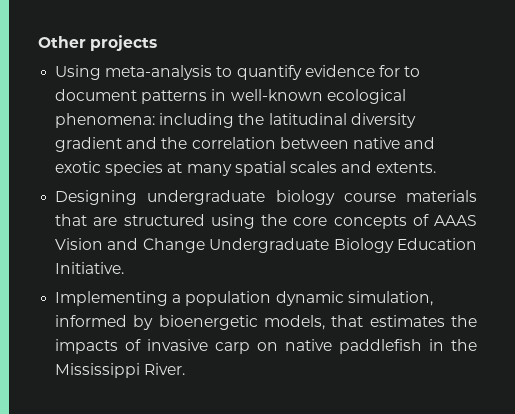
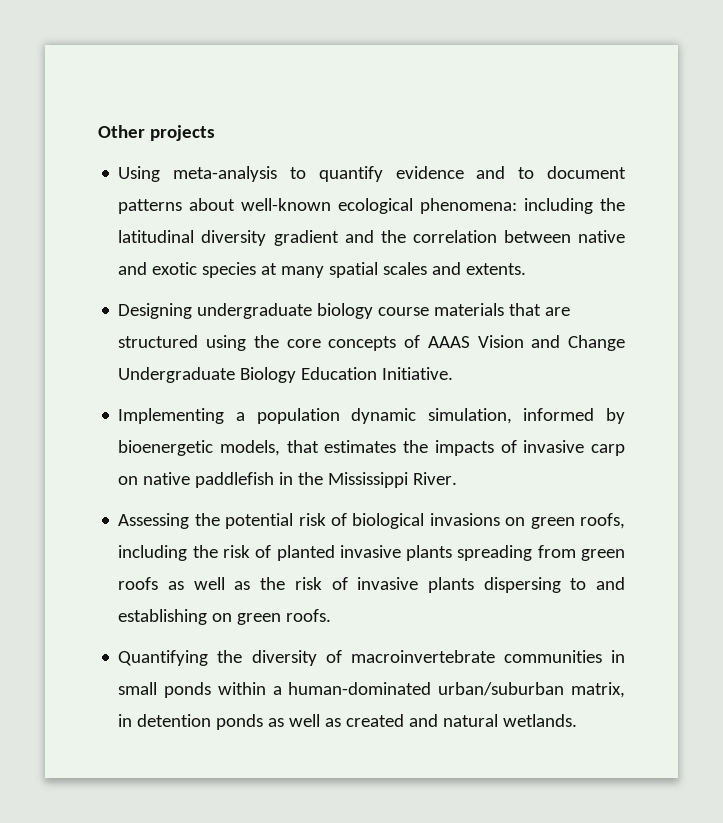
- Using meta-analysis to quantify evidence for to document patterns in well-known ecological phenomena: including the latitudinal diversity gradient and the correlation between native and exotic species at many spatial scales and extents.
+ Using meta-analysis to quantify evidence and to document patterns about well-known ecological phenomena: including the latitudinal diversity gradient and the correlation between native and exotic species at many spatial scales and extents.
+ Assessing the potential risk of biological invasions on green roofs, including the risk of planted invasive plants spreading from green roofs as well as the risk of invasive plants dispersing to and establishing on green roofs.
+ Quantifying the diversity of macroinvertebrate communities in small ponds within a human-dominated urban/suburban matrix, in detention ponds as well as created and natural wetlands.

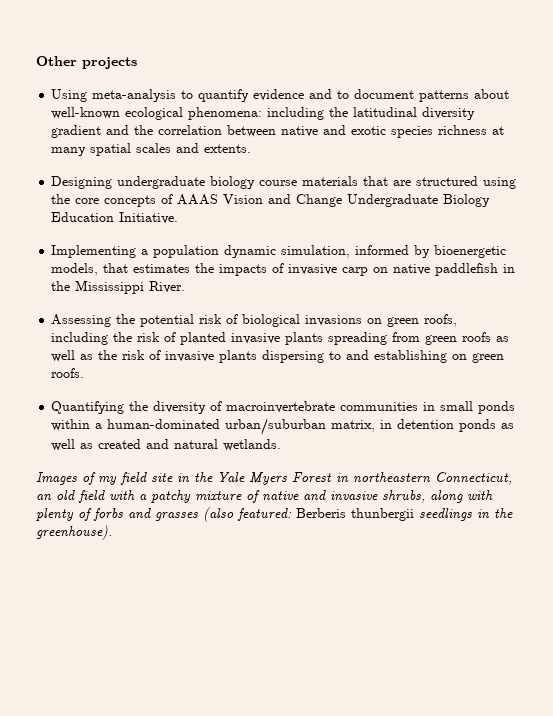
- Using meta-analysis to quantify evidence and to document patterns about well-known ecological phenomena: including the latitudinal diversity gradient and the correlation between native and exotic species at many spatial scales and extents.
+ Using meta-analysis to quantify evidence and to document patterns about well-known ecological phenomena: including the latitudinal diversity gradient and the correlation between native and exotic species richness at many spatial scales and extents.
+ Images of my field site in the Yale Myers Forest in northeastern Connecticut, an old field with a patchy mixture of native and invasive shrubs, along with plenty of forbs and grasses (also featured: Berberis thunbergii seedlings in the greenhouse).

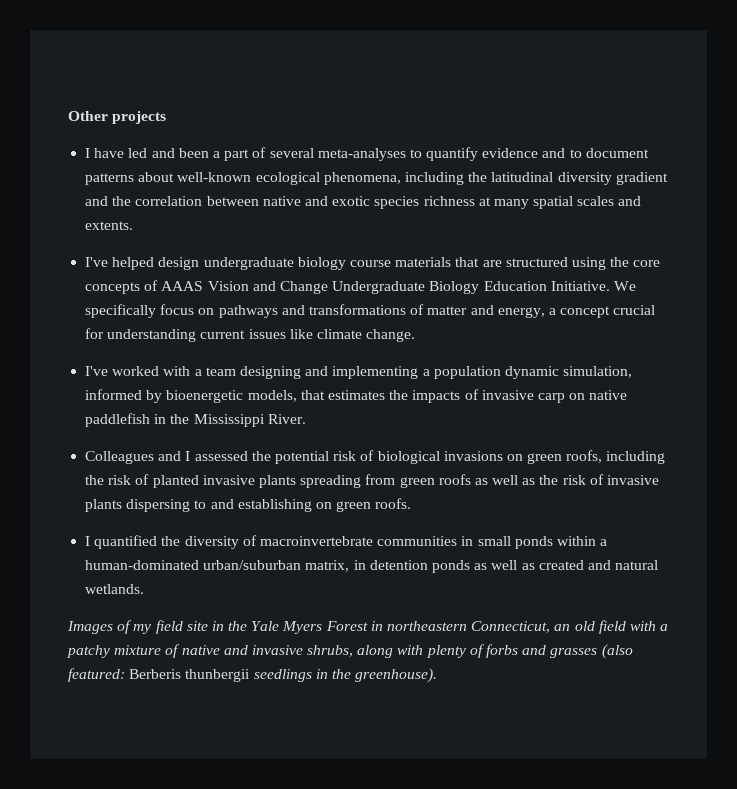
- Using meta-analysis to quantify evidence and to document patterns about well-known ecological phenomena: including the latitudinal diversity gradient and the correlation between native and exotic species richness at many spatial scales and extents.
+ I have led and been a part of several meta-analyses to quantify evidence and to document patterns about well-known ecological phenomena, including the latitudinal diversity gradient and the correlation between native and exotic species richness at many spatial scales and extents.
- Designing undergraduate biology course materials that are structured using the core concepts of AAAS Vision and Change Undergraduate Biology Education Initiative.
- Implementing a population dynamic simulation, informed by bioenergetic models, that estimates the impacts of invasive carp on native paddlefish in the Mississippi River.
+ I've helped design undergraduate biology course materials that are structured using the core concepts of AAAS Vision and Change Undergraduate Biology Education Initiative. We specifically focus on pathways and transformations of matter and energy, a concept crucial for understanding current issues like climate change.
+ I've worked with a team designing and implementing a population dynamic simulation, informed by bioenergetic models, that estimates the impacts of invasive carp on native paddlefish in the Mississippi River.
- Assessing the potential risk of biological invasions on green roofs, including the risk of planted invasive plants spreading from green roofs as well as the risk of invasive plants dispersing to and establishing on green roofs.
+ Colleagues and I assessed the potential risk of biological invasions on green roofs, including the risk of planted invasive plants spreading from green roofs as well as the risk of invasive plants dispersing to and establishing on green roofs.
- Quantifying the diversity of macroinvertebrate communities in small ponds within a human-dominated urban/suburban matrix, in detention ponds as well as created and natural wetlands.
+ I quantified the diversity of macroinvertebrate communities in small ponds within a human-dominated urban/suburban matrix, in detention ponds as well as created and natural wetlands.

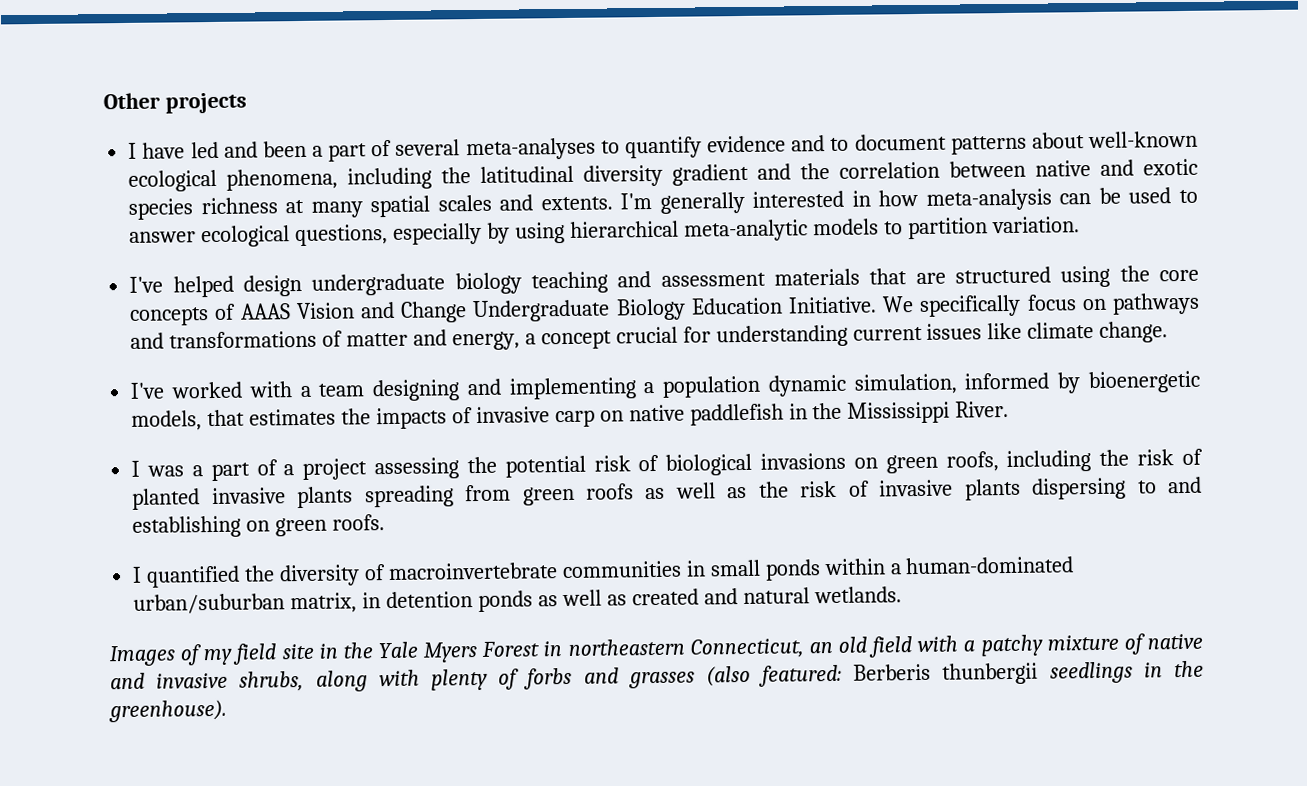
+ I'm generally interested in how meta-analysis can be used to answer ecological questions, especially by using hierarchical meta-analytic models to partition variation.
- I've helped design undergraduate biology course materials that are structured using the core concepts of AAAS Vision and Change Undergraduate Biology Education Initiative.
+ I've helped design undergraduate biology teaching and assessment materials that are structured using the core concepts of AAAS Vision and Change Undergraduate Biology Education Initiative.
- Colleagues and I assessed the potential risk of biological invasions on green roofs, including the risk of planted invasive plants spreading from green roofs as well as the risk of invasive plants dispersing to and establishing on green roofs.
+ I was a part of a project assessing the potential risk of biological invasions on green roofs, including the risk of planted invasive plants spreading from green roofs as well as the risk of invasive plants dispersing to and establishing on green roofs.

